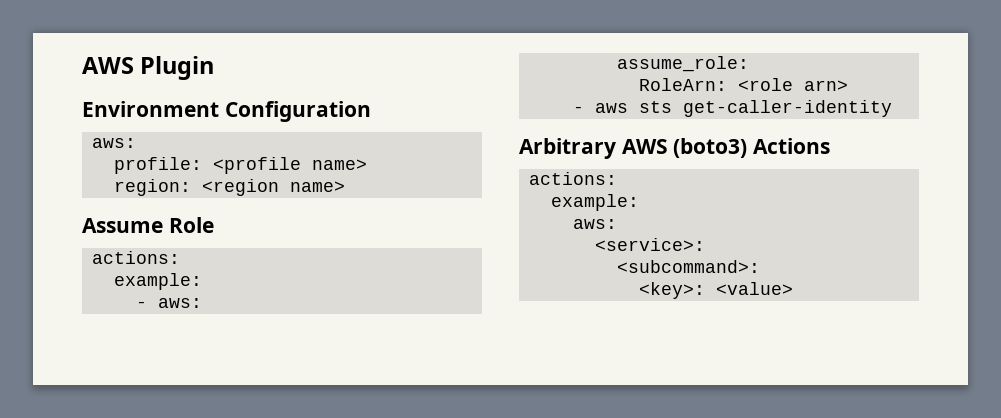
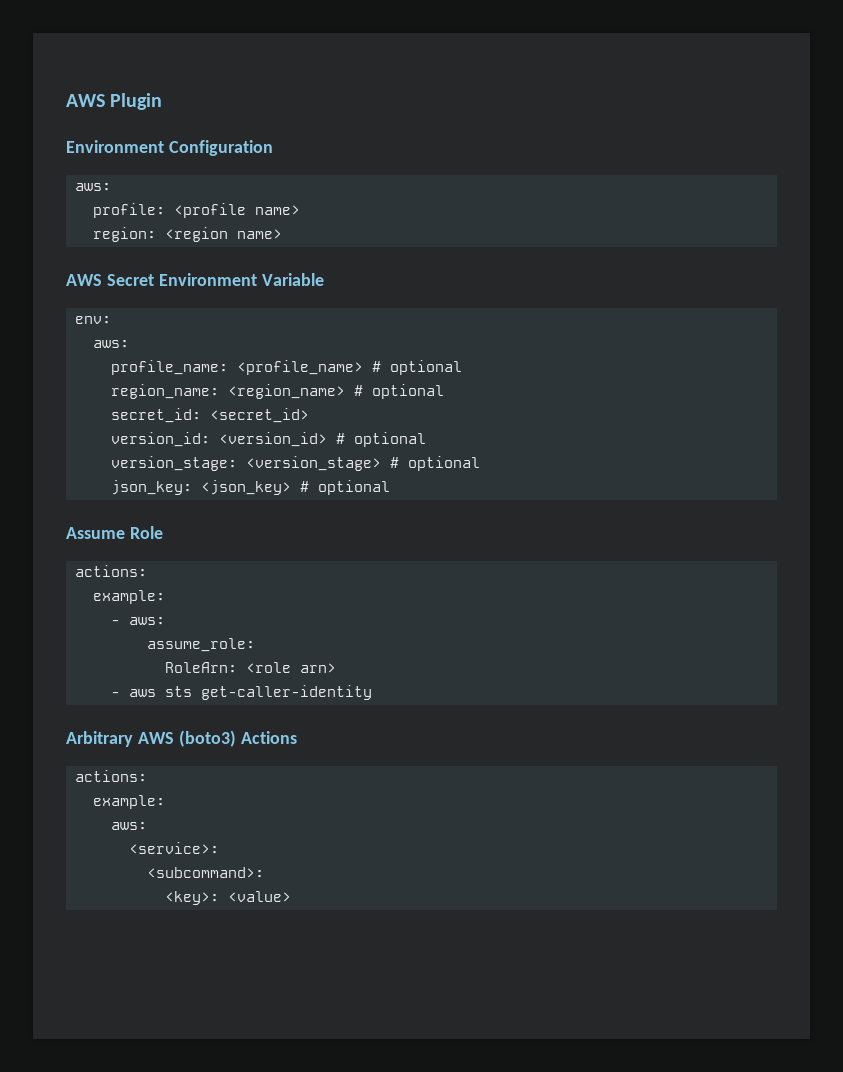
+ AWS Secret Environment Variable
+ env:
+ aws:
+ profile_name: <profile_name> # optional
+ region_name: <region_name> # optional
+ secret_id: <secret_id>
+ version_id: <version_id> # optional
+ version_stage: <version_stage> # optional
+ json_key: <json_key> # optional

